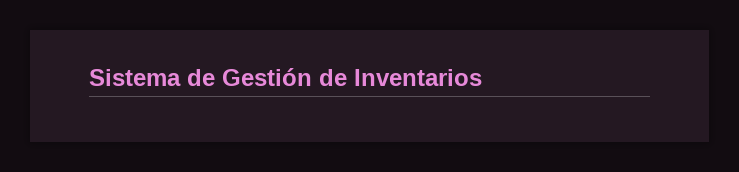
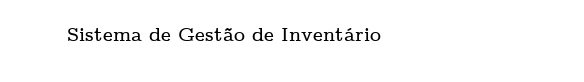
- Sistema de Gestión de Inventarios
+ Sistema de Gestão de Inventário

